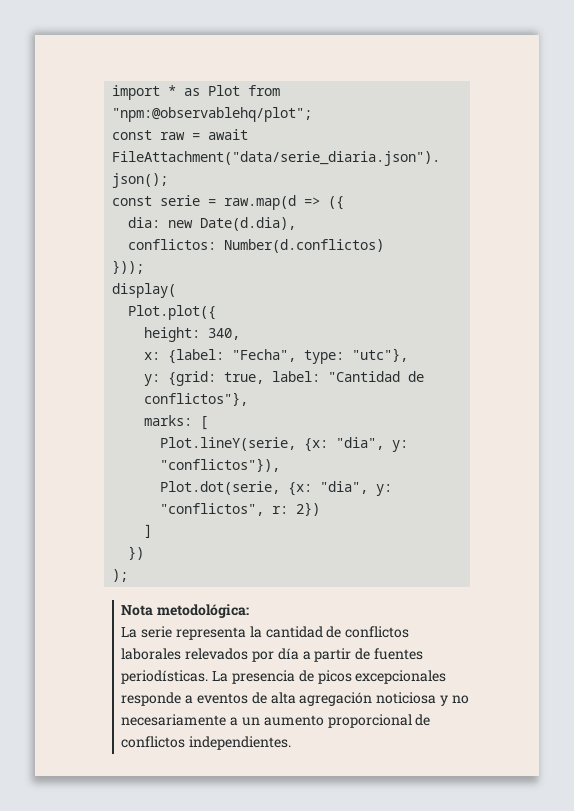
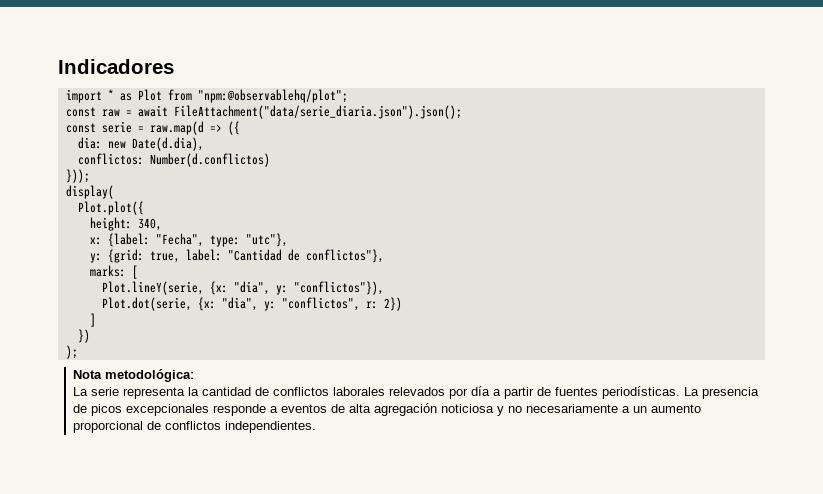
+ Indicadores

